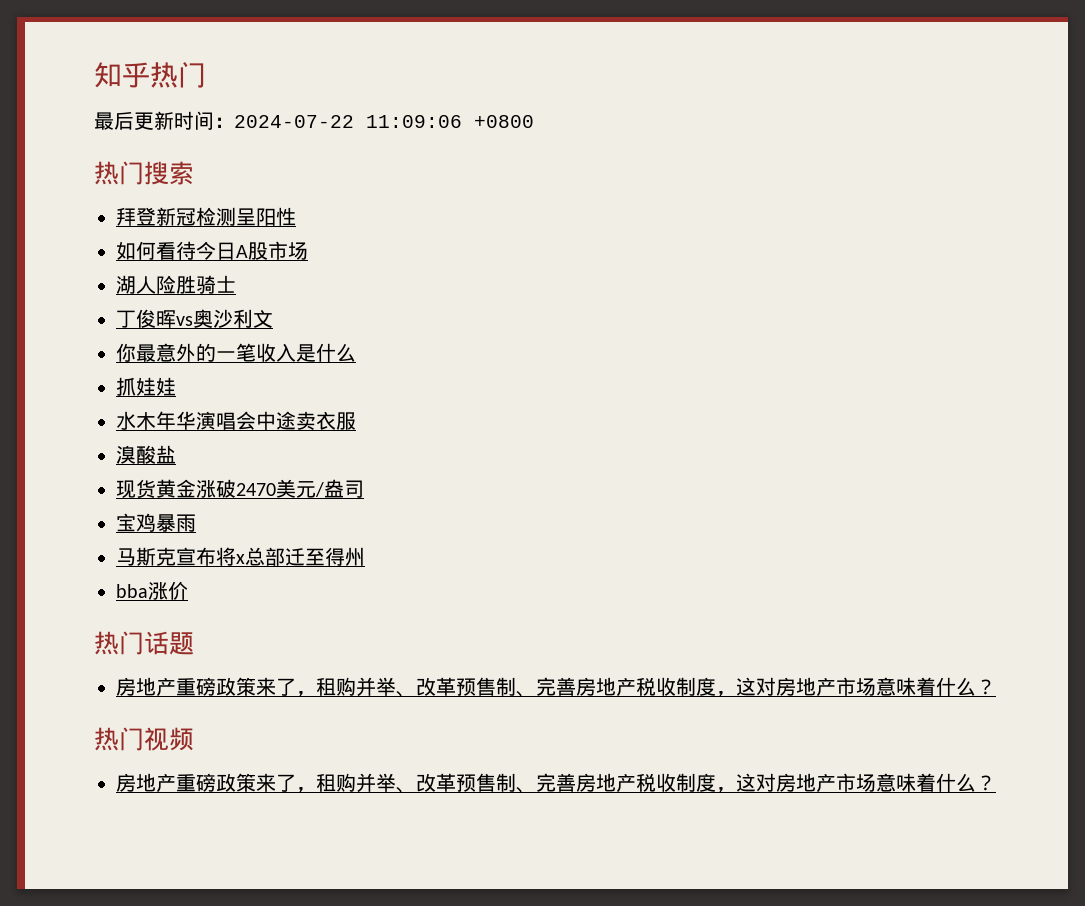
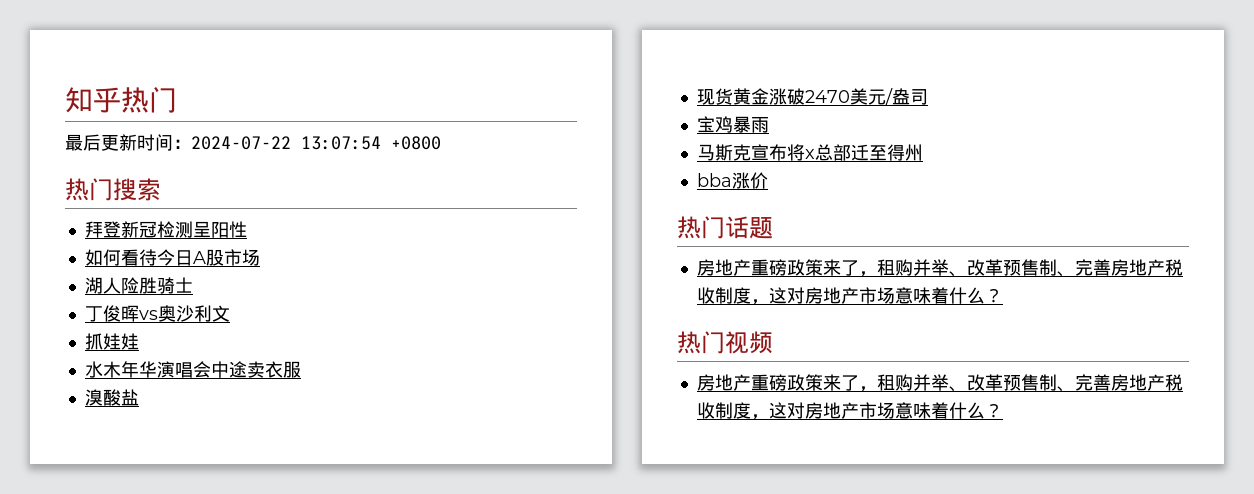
- 最后更新时间：2024-07-22 11:09:06 +0800
+ 最后更新时间：2024-07-22 13:07:54 +0800
- 你最意外的一笔收入是什么

